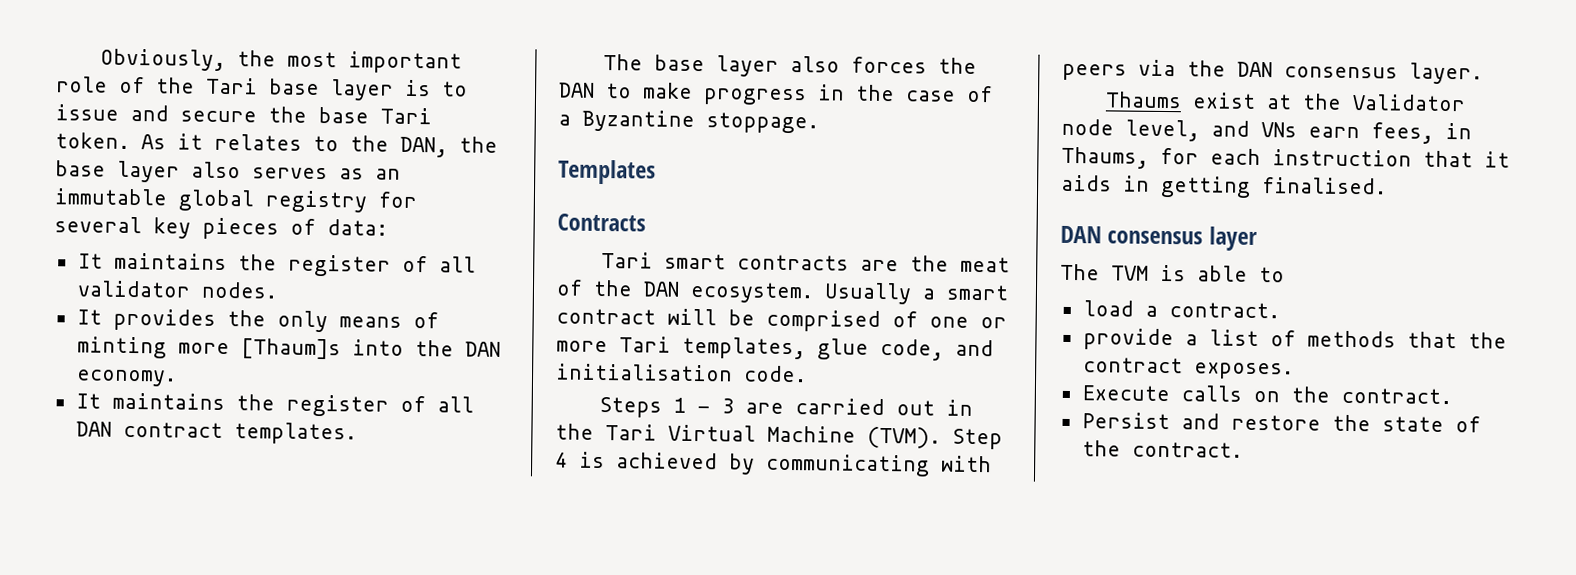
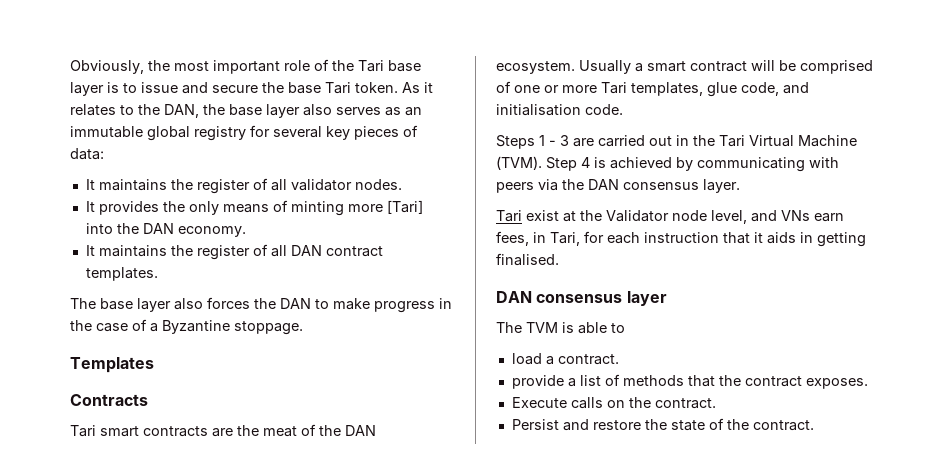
- It provides the only means of minting more [Thaum]s into the DAN economy.
+ It provides the only means of minting more [Tari] into the DAN economy.
- Thaums exist at the Validator node level, and VNs earn fees, in Thaums, for each instruction that it aids in getting finalised.
+ Tari exist at the Validator node level, and VNs earn fees, in Tari, for each instruction that it aids in getting finalised.

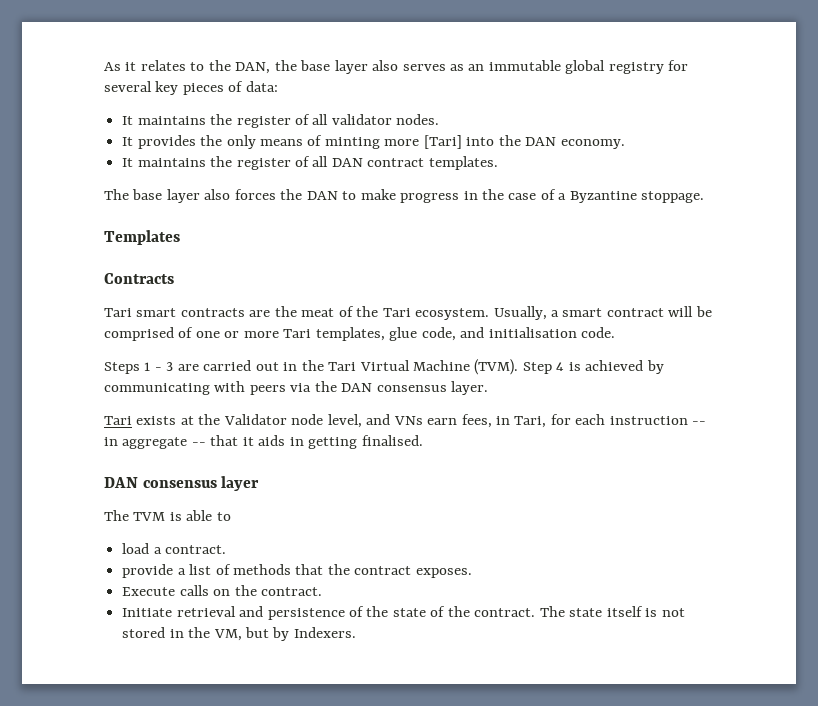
- Obviously, the most important role of the Tari base layer is to issue and secure the base Tari token.
- Tari smart contracts are the meat of the DAN ecosystem. Usually a smart contract will be comprised of one or more Tari templates, glue code, and initialisation code.
+ Tari smart contracts are the meat of the Tari ecosystem. Usually, a smart contract will be comprised of one or more Tari templates, glue code, and initialisation code.
- Tari exist at the Validator node level, and VNs earn fees, in Tari, for each instruction that it aids in getting finalised.
+ Tari exists at the Validator node level, and VNs earn fees, in Tari, for each instruction -- in aggregate -- that it aids in getting finalised.
- Persist and restore the state of the contract.
+ Initiate retrieval and persistence of the state of the contract.
+ The state itself is not stored in the VM, but by Indexers.

